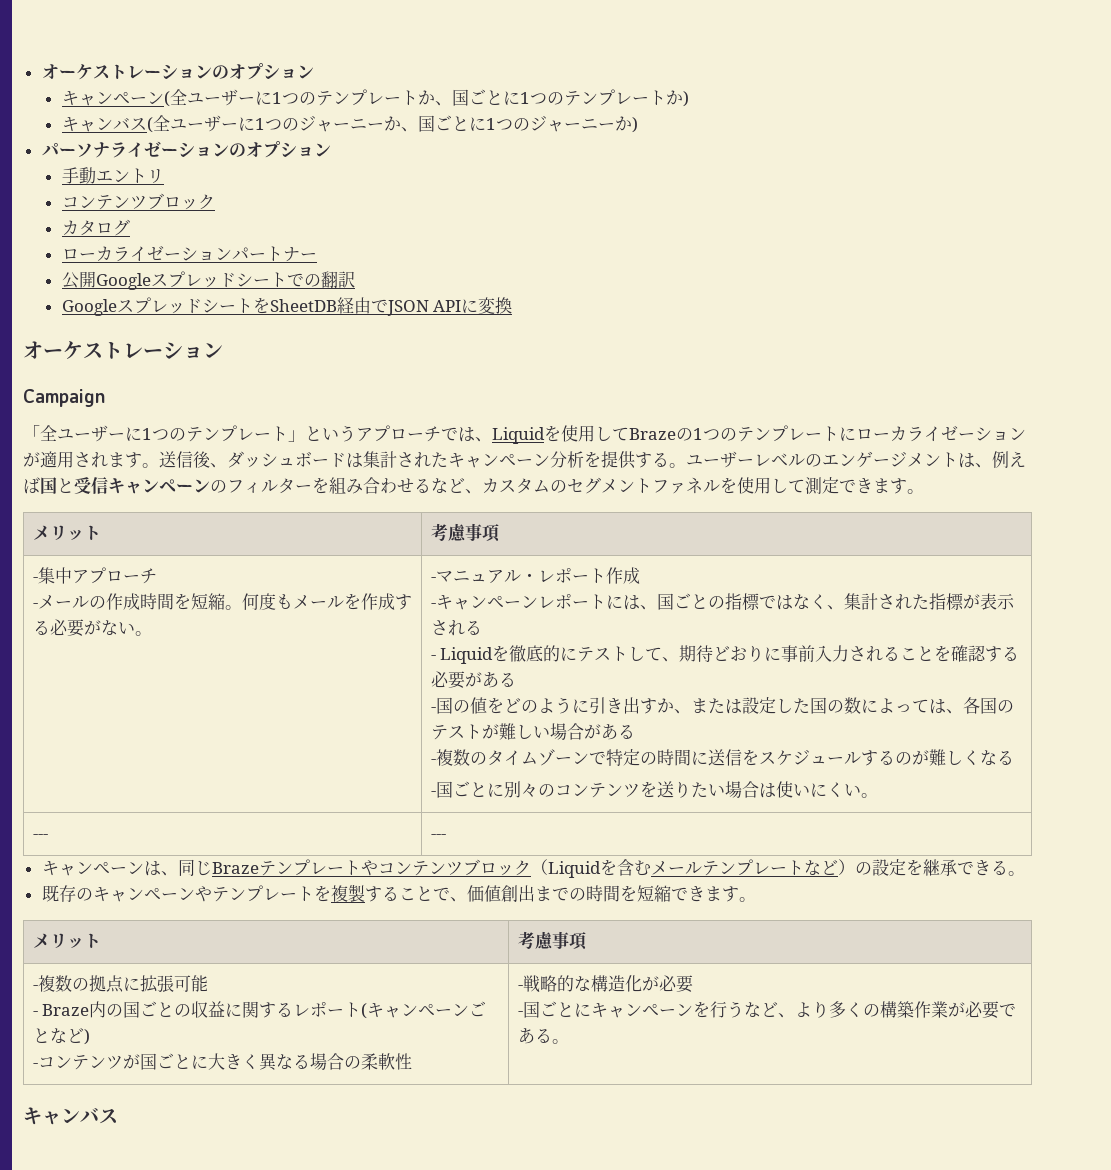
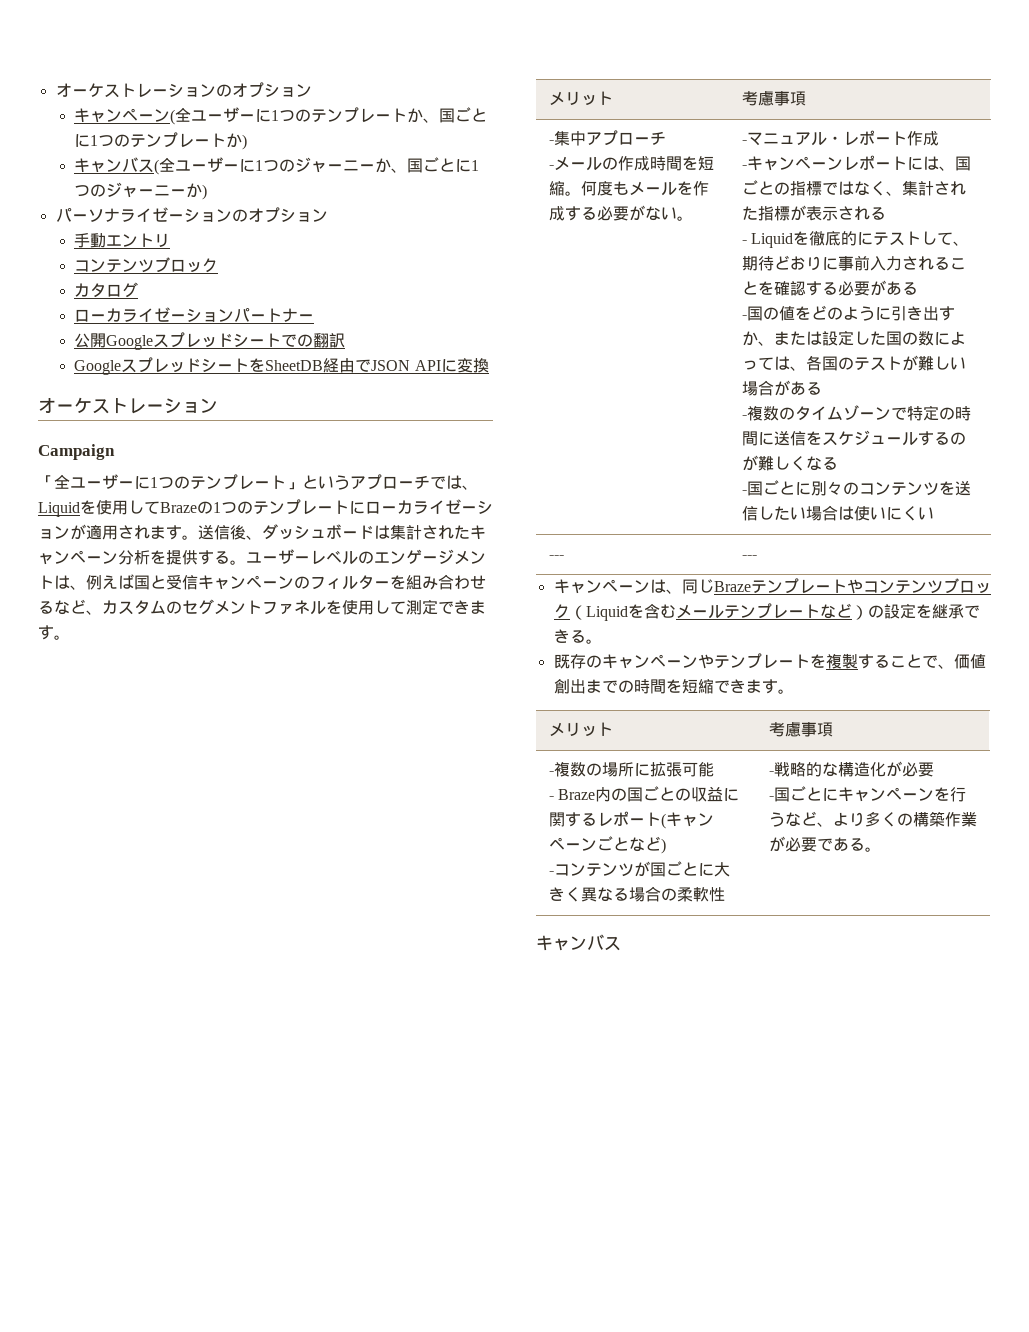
- -国ごとに別々のコンテンツを送りたい場合は使いにくい。
+ -国ごとに別々のコンテンツを送信したい場合は使いにくい
- -複数の拠点に拡張可能
+ -複数の場所に拡張可能

